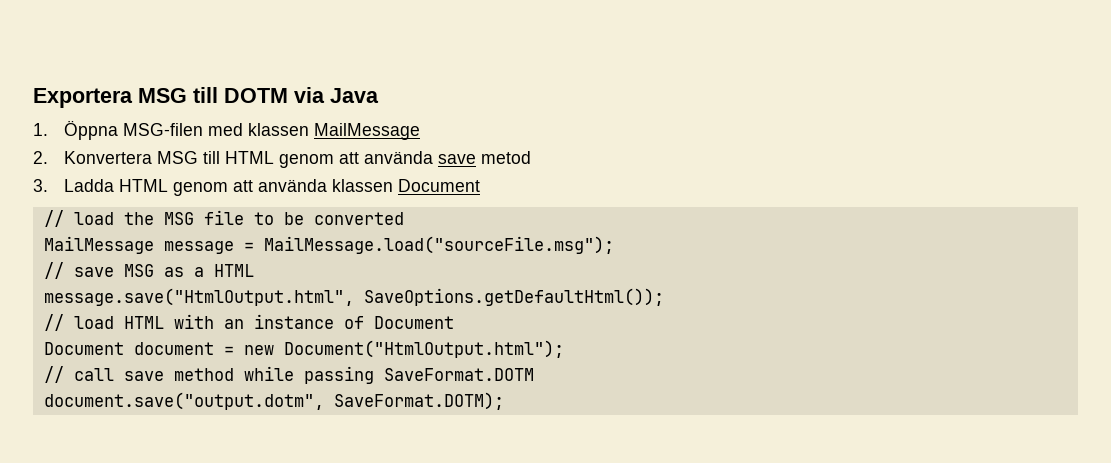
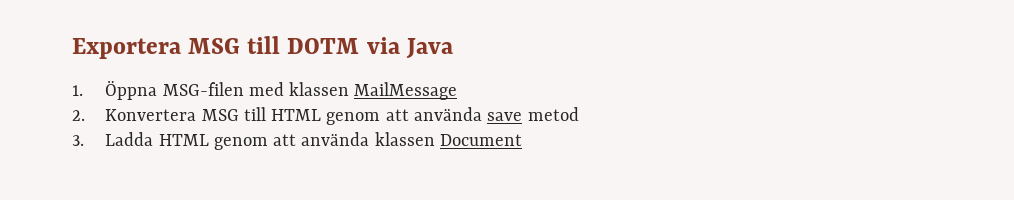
- // load the MSG file to be converted
- MailMessage message = MailMessage.load("sourceFile.msg");
- // save MSG as a HTML
- message.save("HtmlOutput.html", SaveOptions.getDefaultHtml());
- // load HTML with an instance of Document
- Document document = new Document("HtmlOutput.html");
- // call save method while passing SaveFormat.DOTM
- document.save("output.dotm", SaveFormat.DOTM);

